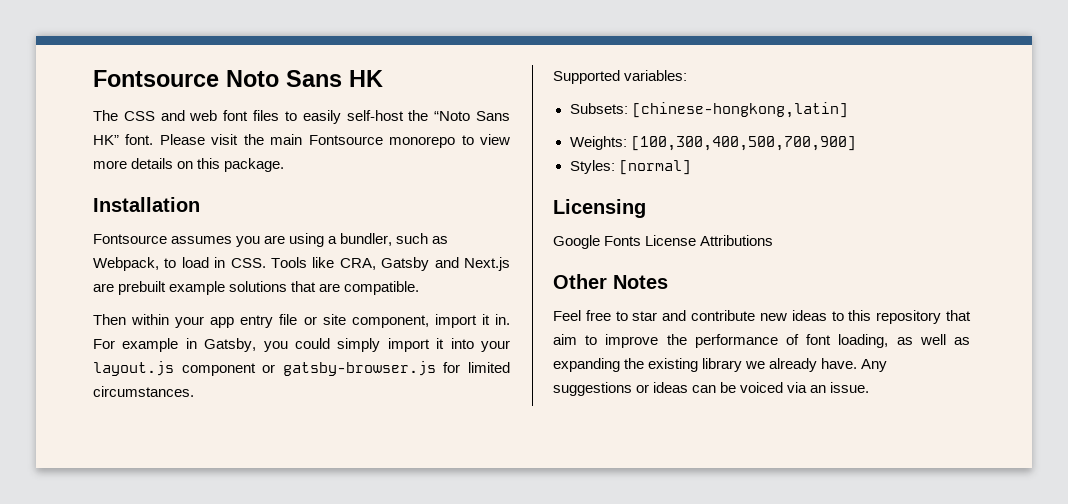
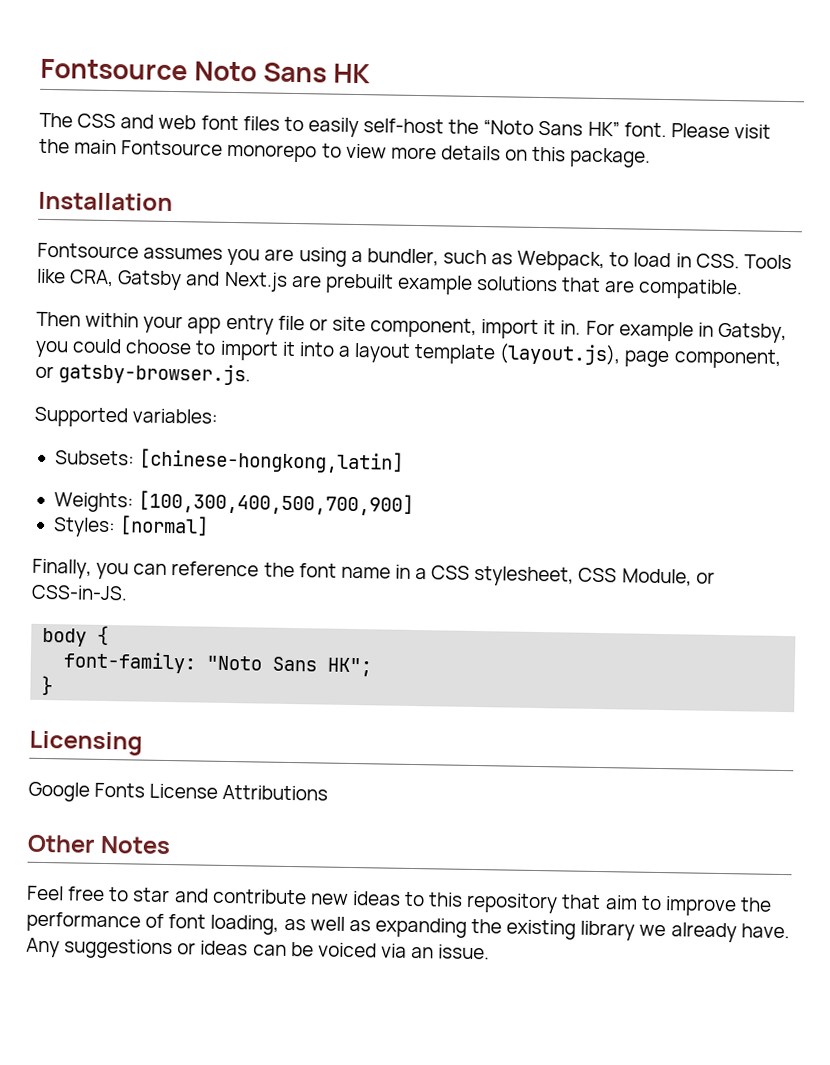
- For example in Gatsby, you could simply import it into your layout.js component or gatsby-browser.js for limited circumstances.
+ For example in Gatsby, you could choose to import it into a layout template (layout.js), page component, or gatsby-browser.js.
+ Finally, you can reference the font name in a CSS stylesheet, CSS Module, or CSS-in-JS.
+ body {
+ font-family: "Noto Sans HK";
+ }

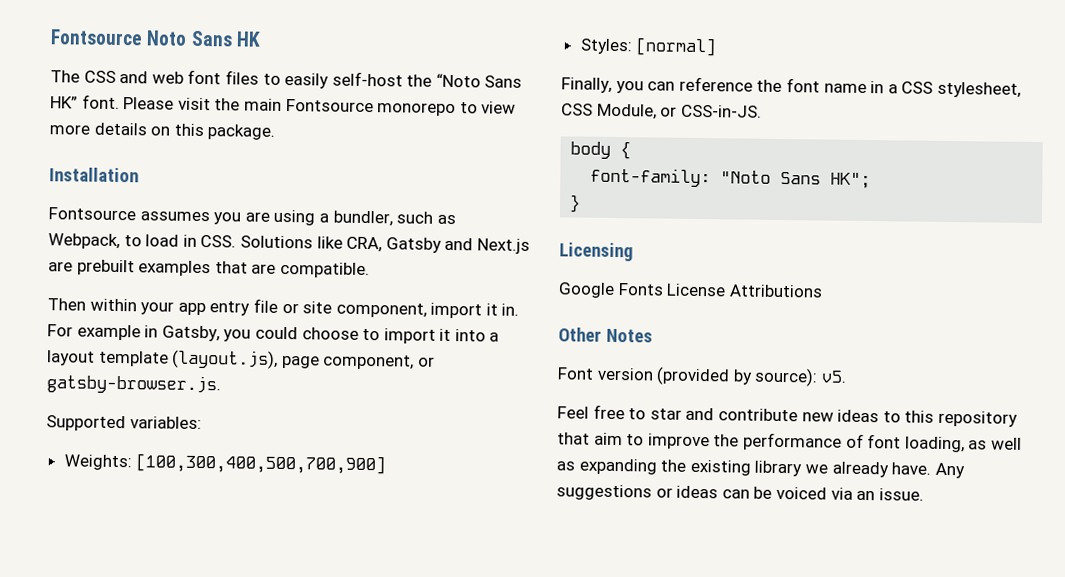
- Fontsource assumes you are using a bundler, such as Webpack, to load in CSS. Tools like CRA, Gatsby and Next.js are prebuilt example solutions that are compatible.
+ Fontsource assumes you are using a bundler, such as Webpack, to load in CSS. Solutions like CRA, Gatsby and Next.js are prebuilt examples that are compatible.
- Subsets: [chinese-hongkong,latin]
+ Font version (provided by source): v5.

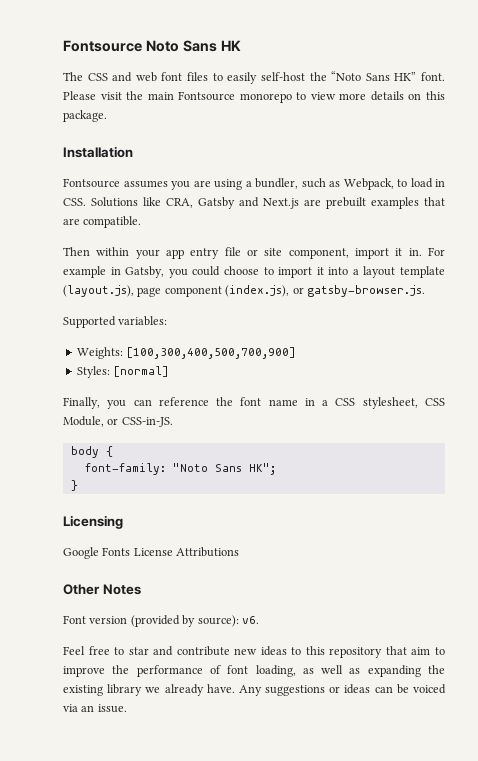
- For example in Gatsby, you could choose to import it into a layout template (layout.js), page component, or gatsby-browser.js.
+ For example in Gatsby, you could choose to import it into a layout template (layout.js), page component (index.js), or gatsby-browser.js.
- Font version (provided by source): v5.
+ Font version (provided by source): v6.

